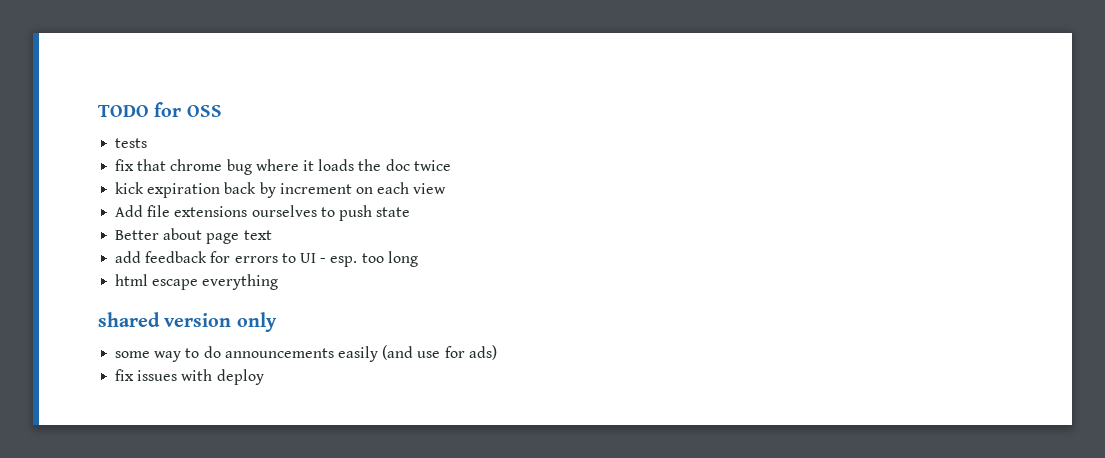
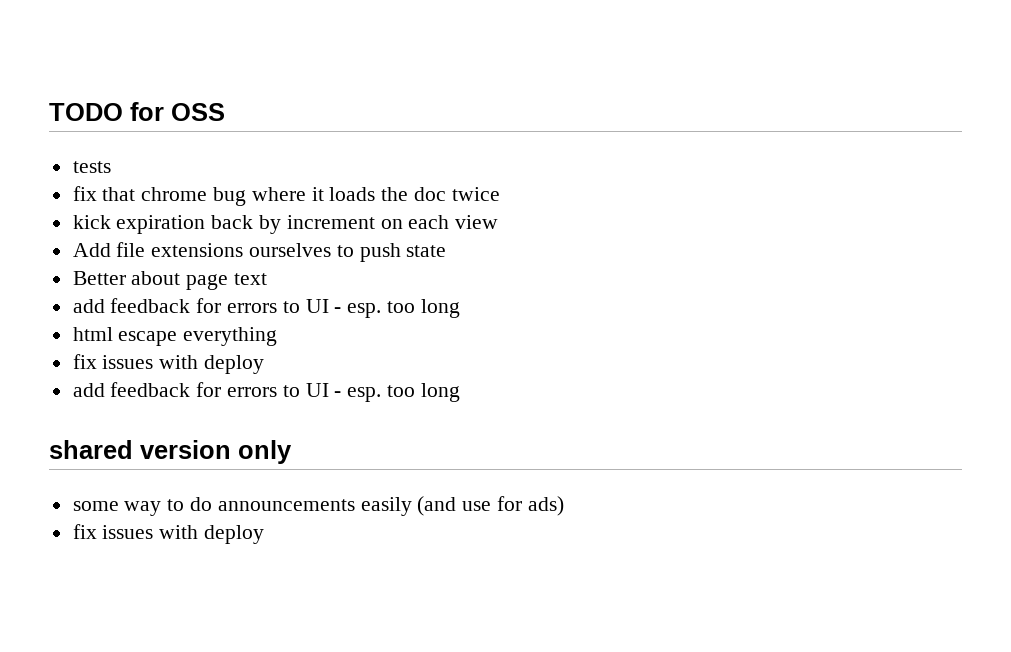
  html escape everything
+ fix issues with deploy
+ add feedback for errors to UI - esp. too long

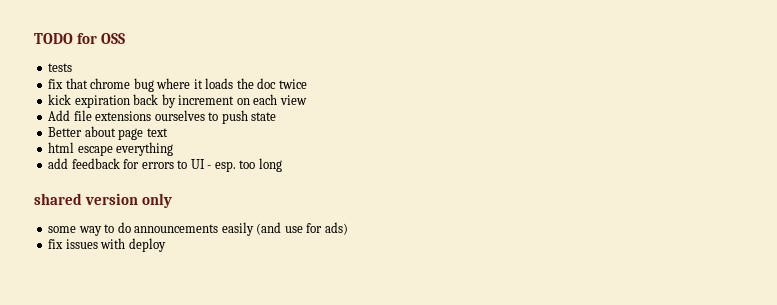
  Better about page text
- add feedback for errors to UI - esp. too long
  html escape everything
- fix issues with deploy

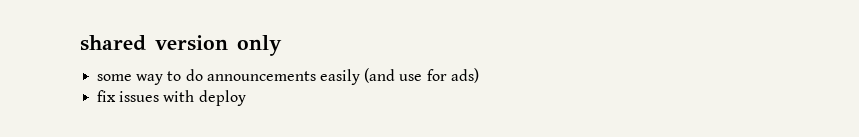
- TODO for OSS
- tests
- fix that chrome bug where it loads the doc twice
- kick expiration back by increment on each view
- Add file extensions ourselves to push state
- Better about page text
- html escape everything
- add feedback for errors to UI - esp. too long

